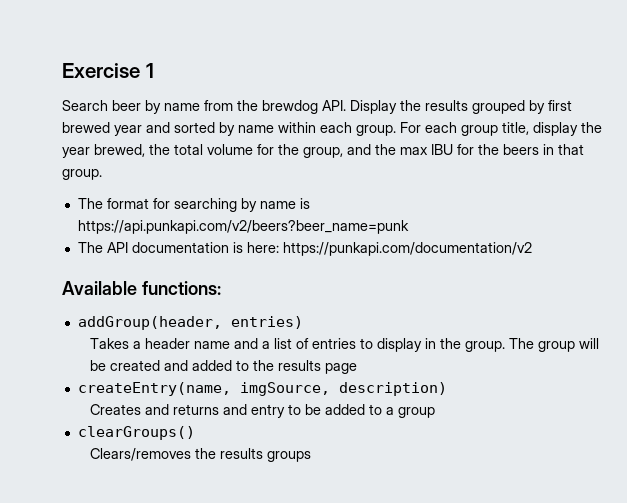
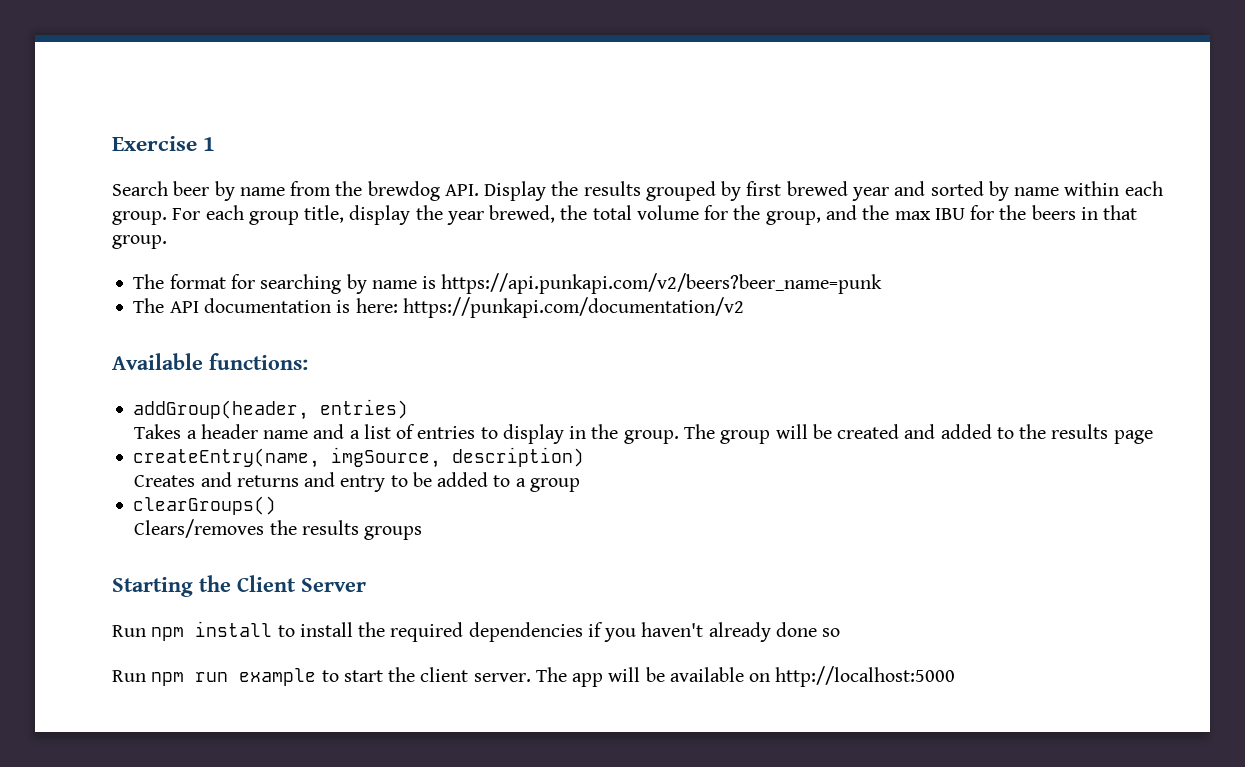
+ Starting the Client Server
+ Run npm install to install the required dependencies if you haven't already done so
+ Run npm run example to start the client server. The app will be available on http://localhost:5000

